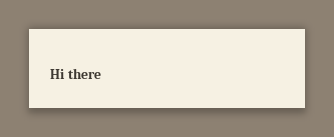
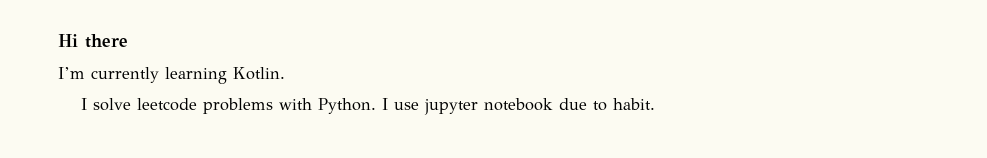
+ I’m currently learning Kotlin.
+ I solve leetcode problems with Python. I use jupyter notebook due to habit.

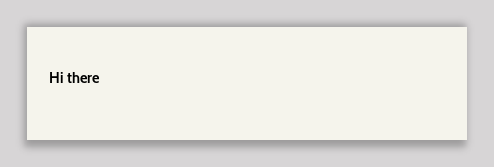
- I’m currently learning Kotlin.
- I solve leetcode problems with Python. I use jupyter notebook due to habit.

